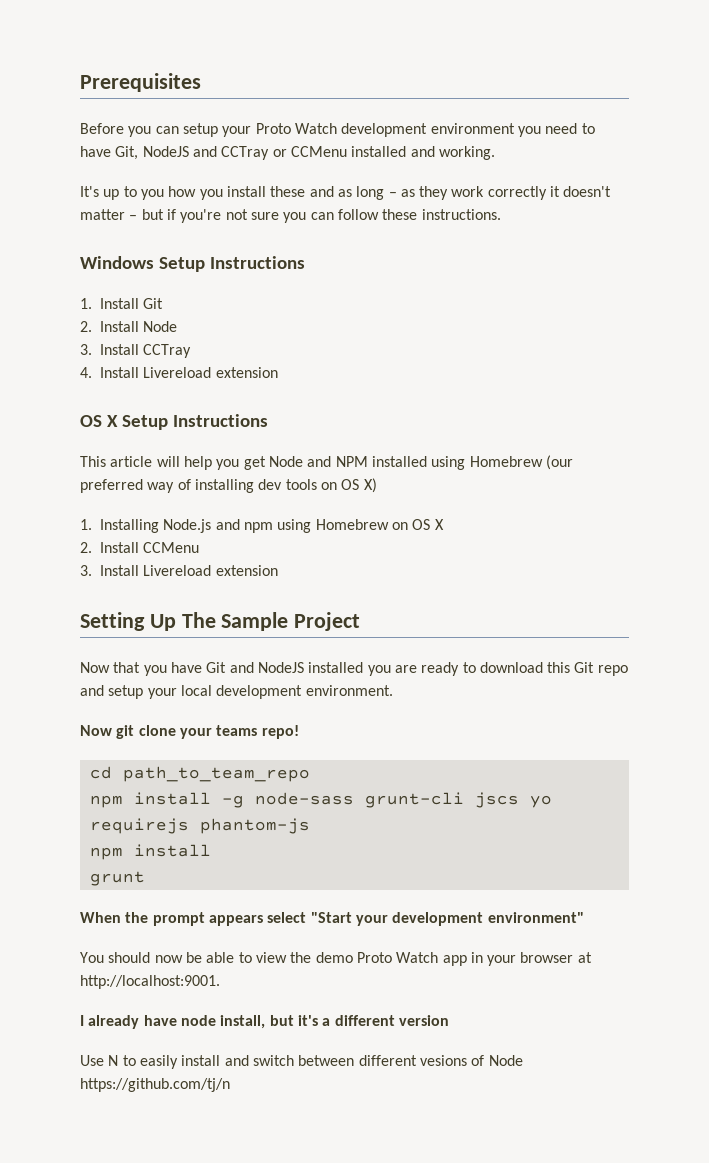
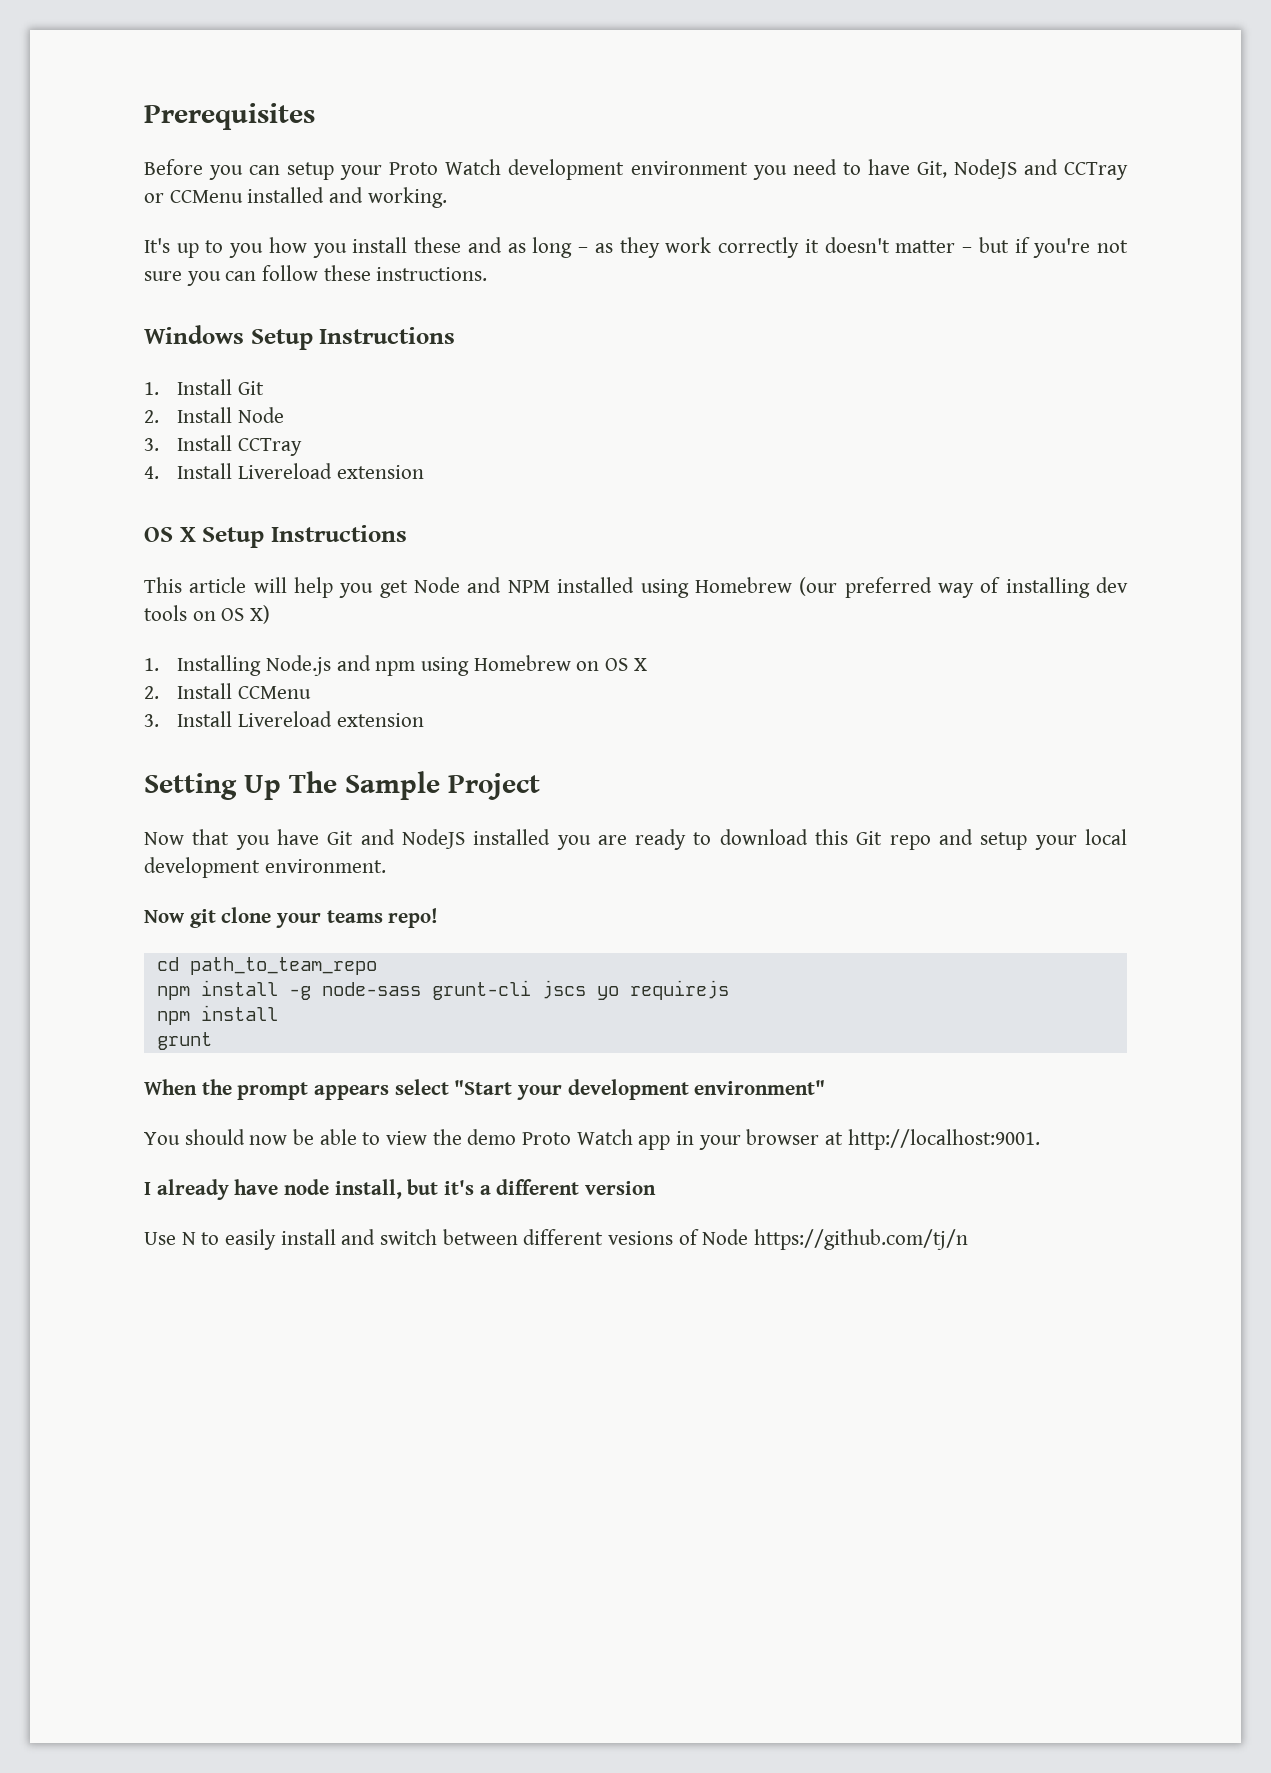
- npm install -g node-sass grunt-cli jscs yo requirejs phantom-js
+ npm install -g node-sass grunt-cli jscs yo requirejs

